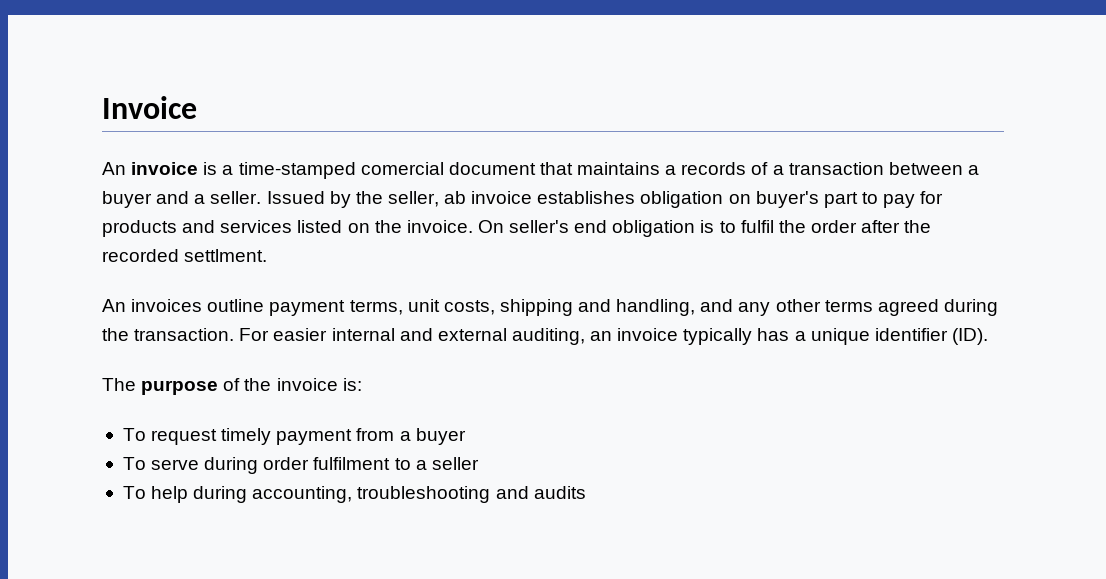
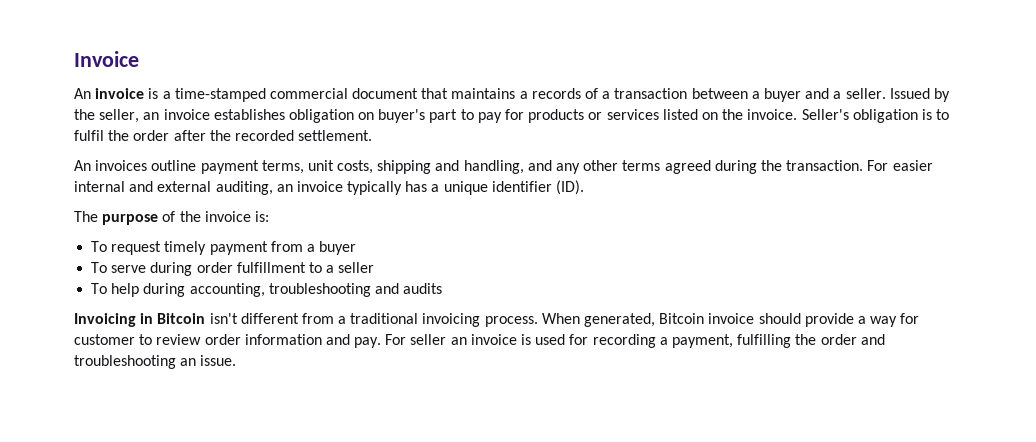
- An invoice is a time-stamped comercial document that maintains a records of a transaction between a buyer and a seller.
+ An invoice is a time-stamped commercial document that maintains a records of a transaction between a buyer and a seller.
- Issued by the seller, ab invoice establishes obligation on buyer's part to pay for products and services listed on the invoice.
+ Issued by the seller, an invoice establishes obligation on buyer's part to pay for products or services listed on the invoice.
- On seller's end obligation is to fulfil the order after the recorded settlment.
+ Seller's obligation is to fulfil the order after the recorded settlement.
- To serve during order fulfilment to a seller
+ To serve during order fulfillment to a seller
+ Invoicing in Bitcoin isn't different from a traditional invoicing process. When generated, Bitcoin invoice should provide a way for customer to review order information and pay. For seller an invoice is used for recording a payment, fulfilling the order and troubleshooting an issue.

